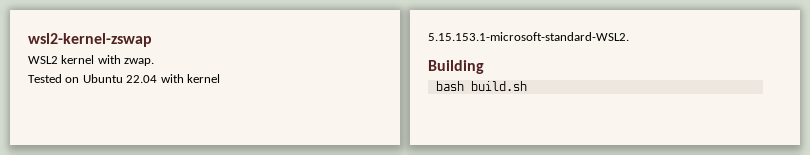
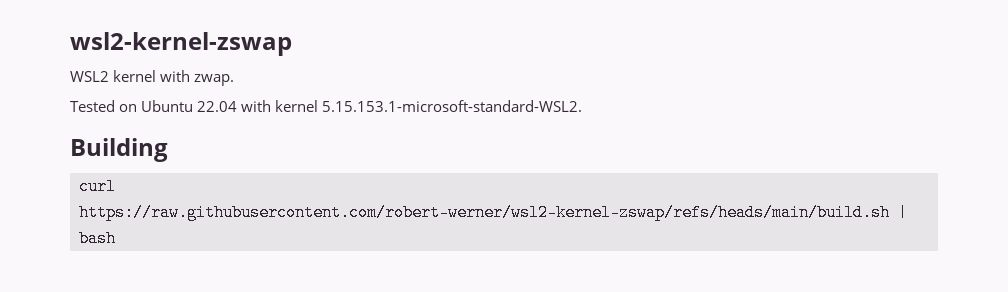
- bash build.sh
+ curl https://raw.githubusercontent.com/robert-werner/wsl2-kernel-zswap/refs/heads/main/build.sh | bash

